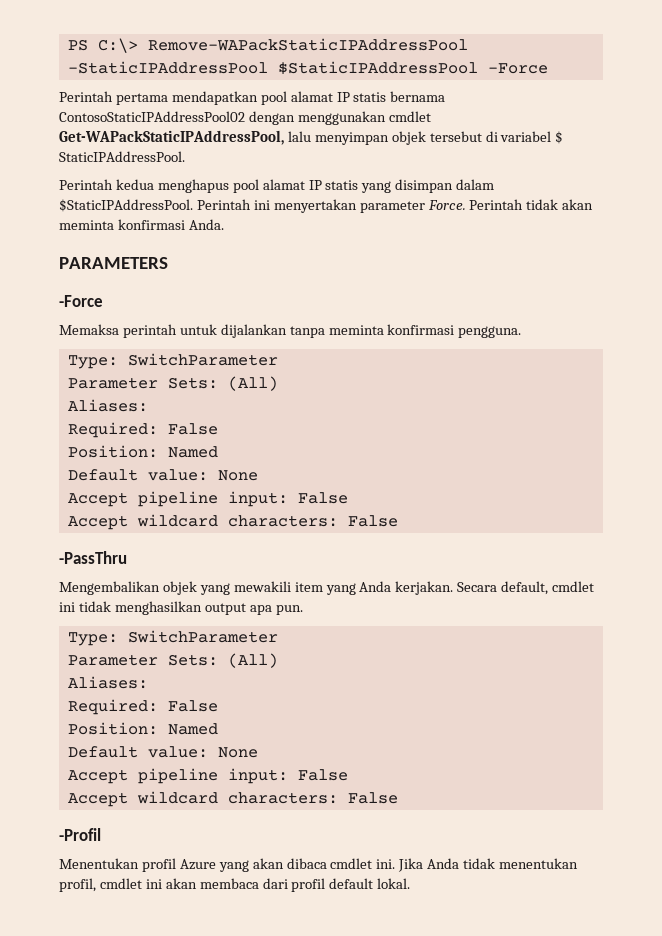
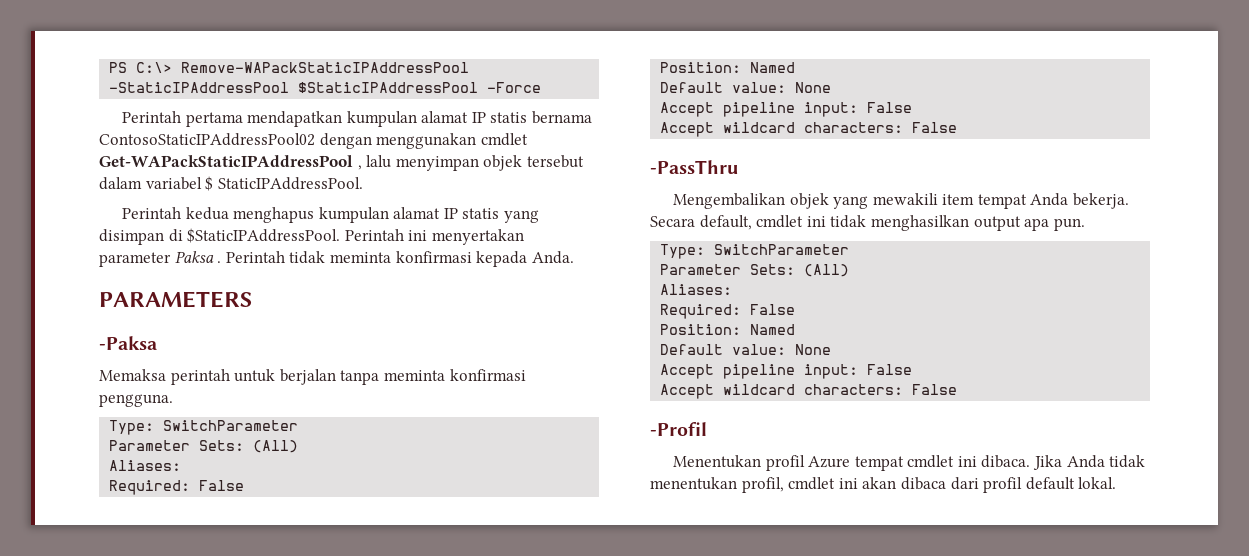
- Perintah pertama mendapatkan pool alamat IP statis bernama ContosoStaticIPAddressPool02 dengan menggunakan cmdlet Get-WAPackStaticIPAddressPool, lalu menyimpan objek tersebut di variabel $ StaticIPAddressPool.
+ Perintah pertama mendapatkan kumpulan alamat IP statis bernama ContosoStaticIPAddressPool02 dengan menggunakan cmdlet Get-WAPackStaticIPAddressPool , lalu menyimpan objek tersebut dalam variabel $ StaticIPAddressPool.
- Perintah kedua menghapus pool alamat IP statis yang disimpan dalam $StaticIPAddressPool.
+ Perintah kedua menghapus kumpulan alamat IP statis yang disimpan di $StaticIPAddressPool.
- Perintah ini menyertakan parameter Force.
+ Perintah ini menyertakan parameter Paksa .
- Perintah tidak akan meminta konfirmasi Anda.
+ Perintah tidak meminta konfirmasi kepada Anda.
  PARAMETERS
- -Force
+ -Paksa
- Memaksa perintah untuk dijalankan tanpa meminta konfirmasi pengguna.
+ Memaksa perintah untuk berjalan tanpa meminta konfirmasi pengguna.
- Mengembalikan objek yang mewakili item yang Anda kerjakan.
+ Mengembalikan objek yang mewakili item tempat Anda bekerja.
- Menentukan profil Azure yang akan dibaca cmdlet ini.
+ Menentukan profil Azure tempat cmdlet ini dibaca.
- Jika Anda tidak menentukan profil, cmdlet ini akan membaca dari profil default lokal.
+ Jika Anda tidak menentukan profil, cmdlet ini akan dibaca dari profil default lokal.

